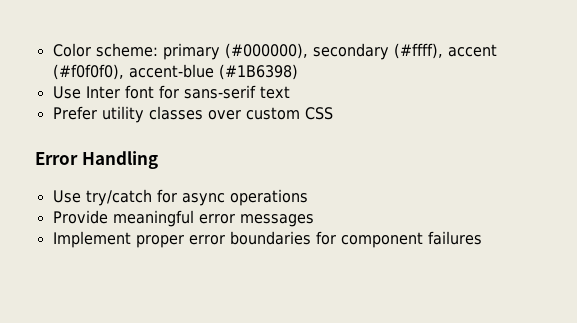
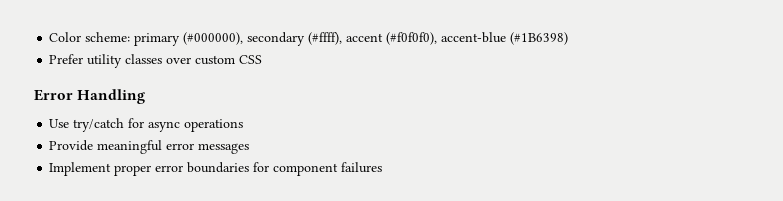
- Use Inter font for sans-serif text

